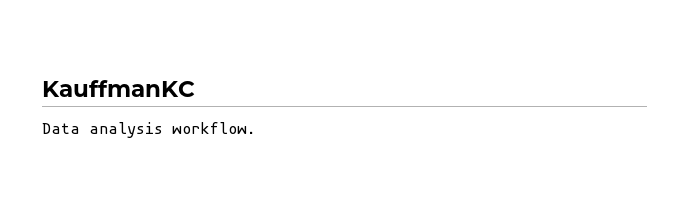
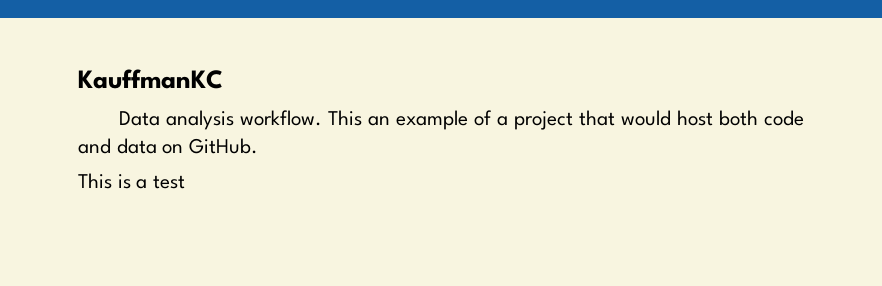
+ This an example of a project that would host both code and data on GitHub.
+ This is a test

